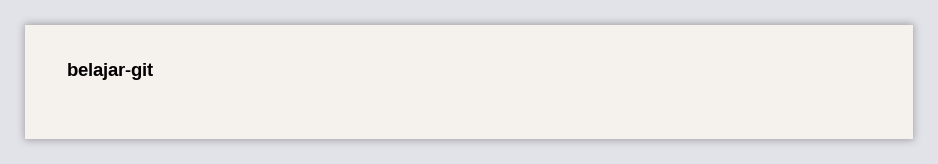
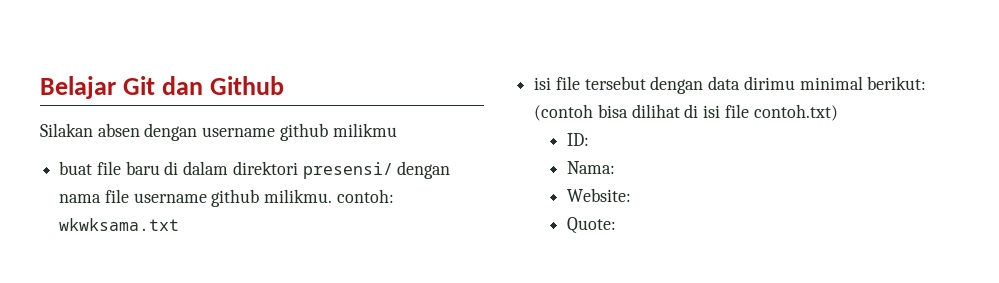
- belajar-git
+ Belajar Git dan Github
+ Silakan absen dengan username github milikmu
+ buat file baru di dalam direktori presensi/ dengan nama file username github milikmu. contoh: wkwksama.txt
+ isi file tersebut dengan data dirimu minimal berikut: (contoh bisa dilihat di isi file contoh.txt)
+ ID:
+ Nama:
+ Website:
+ Quote:

